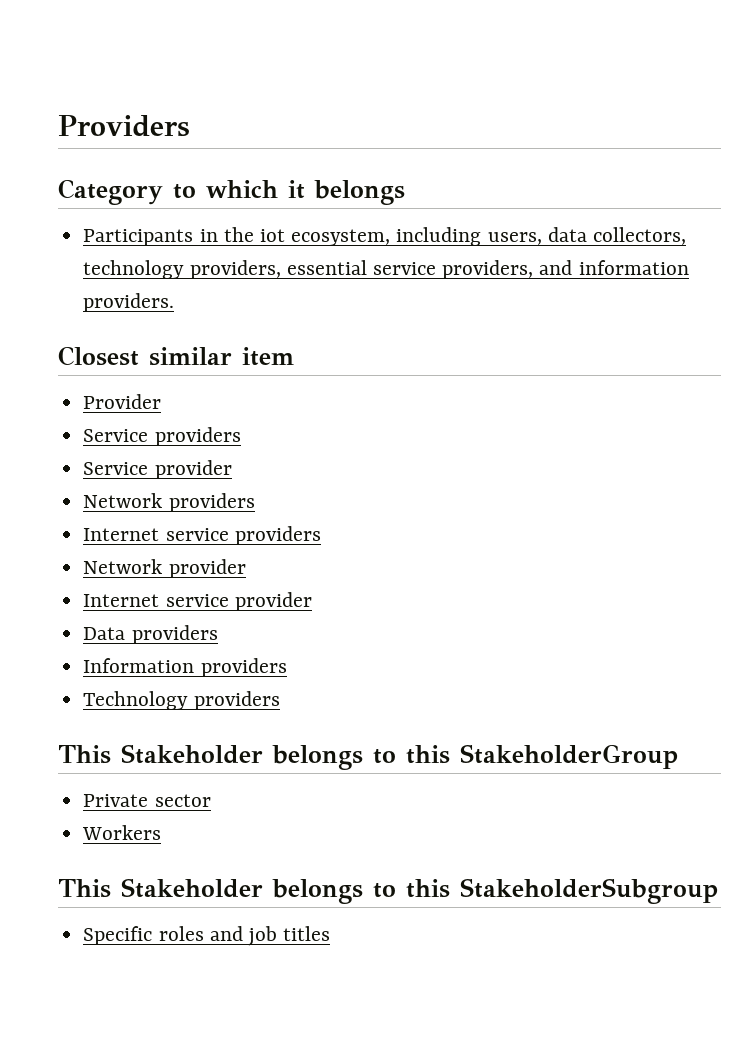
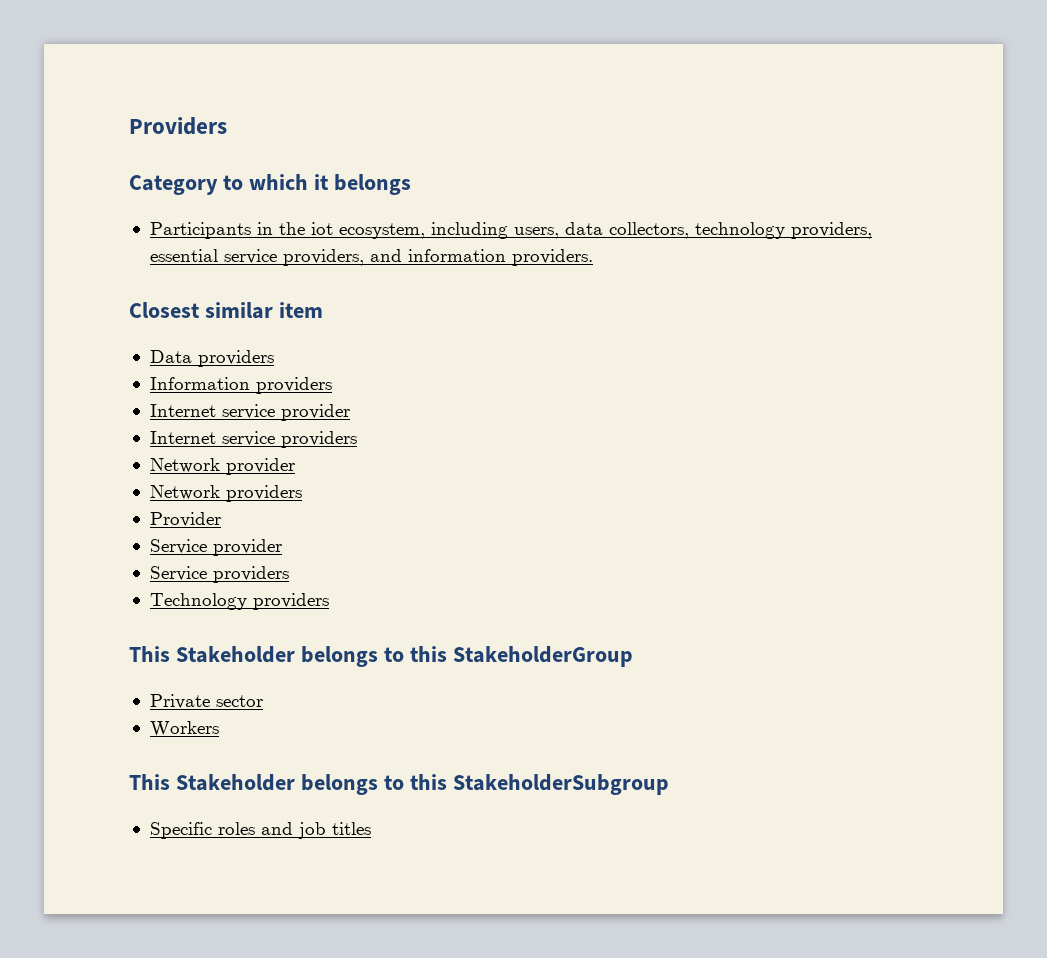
- Provider
- Service providers
- Service provider
- Network providers
+ Data providers
+ Information providers
+ Internet service provider
- Internet service provider
- Data providers
- Information providers
+ Network providers
+ Provider
+ Service provider
+ Service providers

